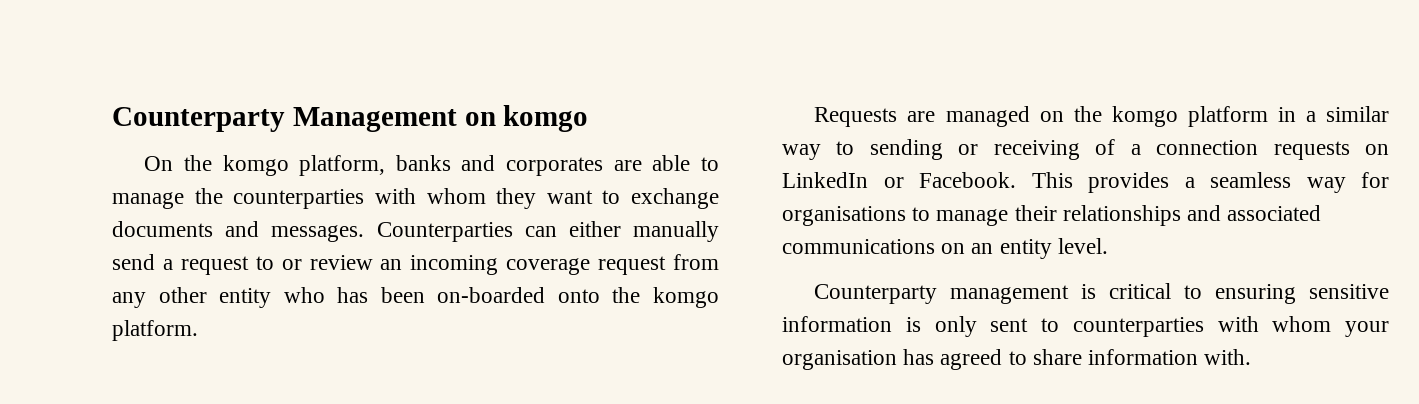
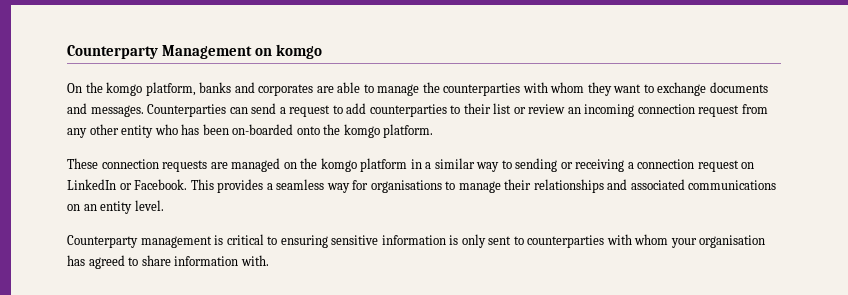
- Counterparties can either manually send a request to or review an incoming coverage request from any other entity who has been on-boarded onto the komgo platform.
+ Counterparties can send a request to add counterparties to their list or review an incoming connection request from any other entity who has been on-boarded onto the komgo platform.
- Requests are managed on the komgo platform in a similar way to sending or receiving of a connection requests on LinkedIn or Facebook.
+ These connection requests are managed on the komgo platform in a similar way to sending or receiving a connection request on LinkedIn or Facebook.

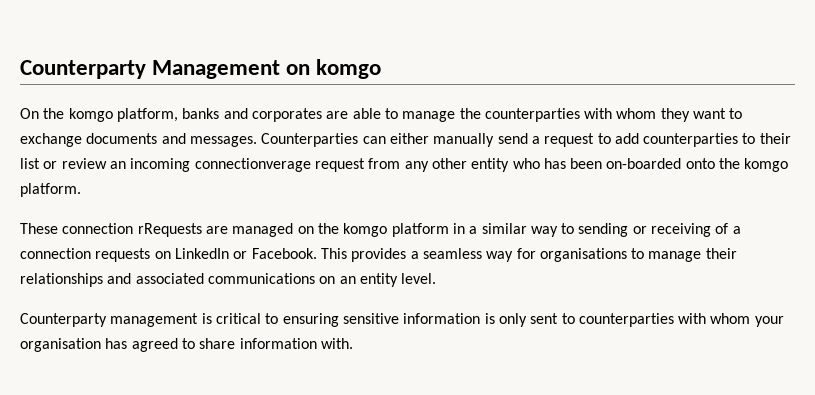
- Counterparties can send a request to add counterparties to their list or review an incoming connection request from any other entity who has been on-boarded onto the komgo platform.
+ Counterparties can either manually send a request to add counterparties to their list or review an incoming connectionverage request from any other entity who has been on-boarded onto the komgo platform.
- These connection requests are managed on the komgo platform in a similar way to sending or receiving a connection request on LinkedIn or Facebook.
+ These connection rRequests are managed on the komgo platform in a similar way to sending or receiving of a connection requests on LinkedIn or Facebook.

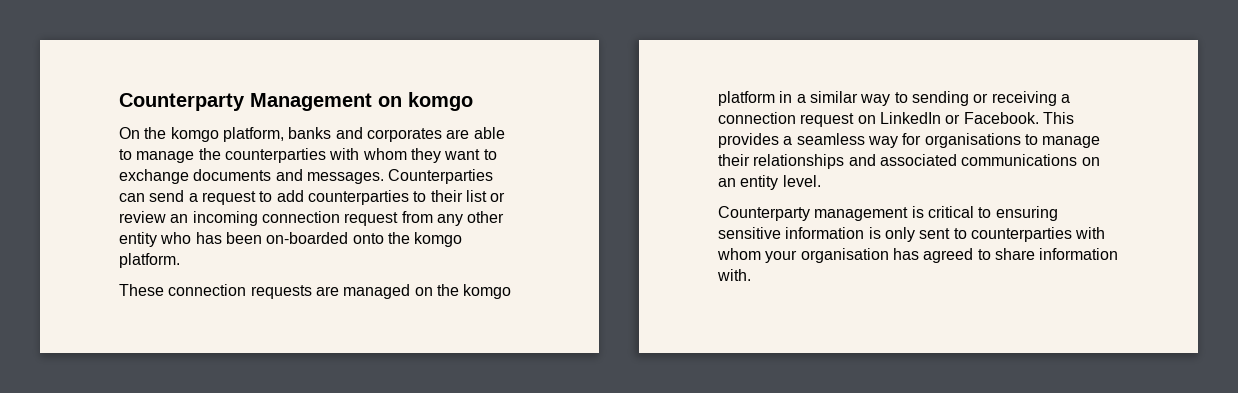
- Counterparties can either manually send a request to add counterparties to their list or review an incoming connectionverage request from any other entity who has been on-boarded onto the komgo platform.
+ Counterparties can send a request to add counterparties to their list or review an incoming connection request from any other entity who has been on-boarded onto the komgo platform.
- These connection rRequests are managed on the komgo platform in a similar way to sending or receiving of a connection requests on LinkedIn or Facebook.
+ These connection requests are managed on the komgo platform in a similar way to sending or receiving a connection request on LinkedIn or Facebook.

